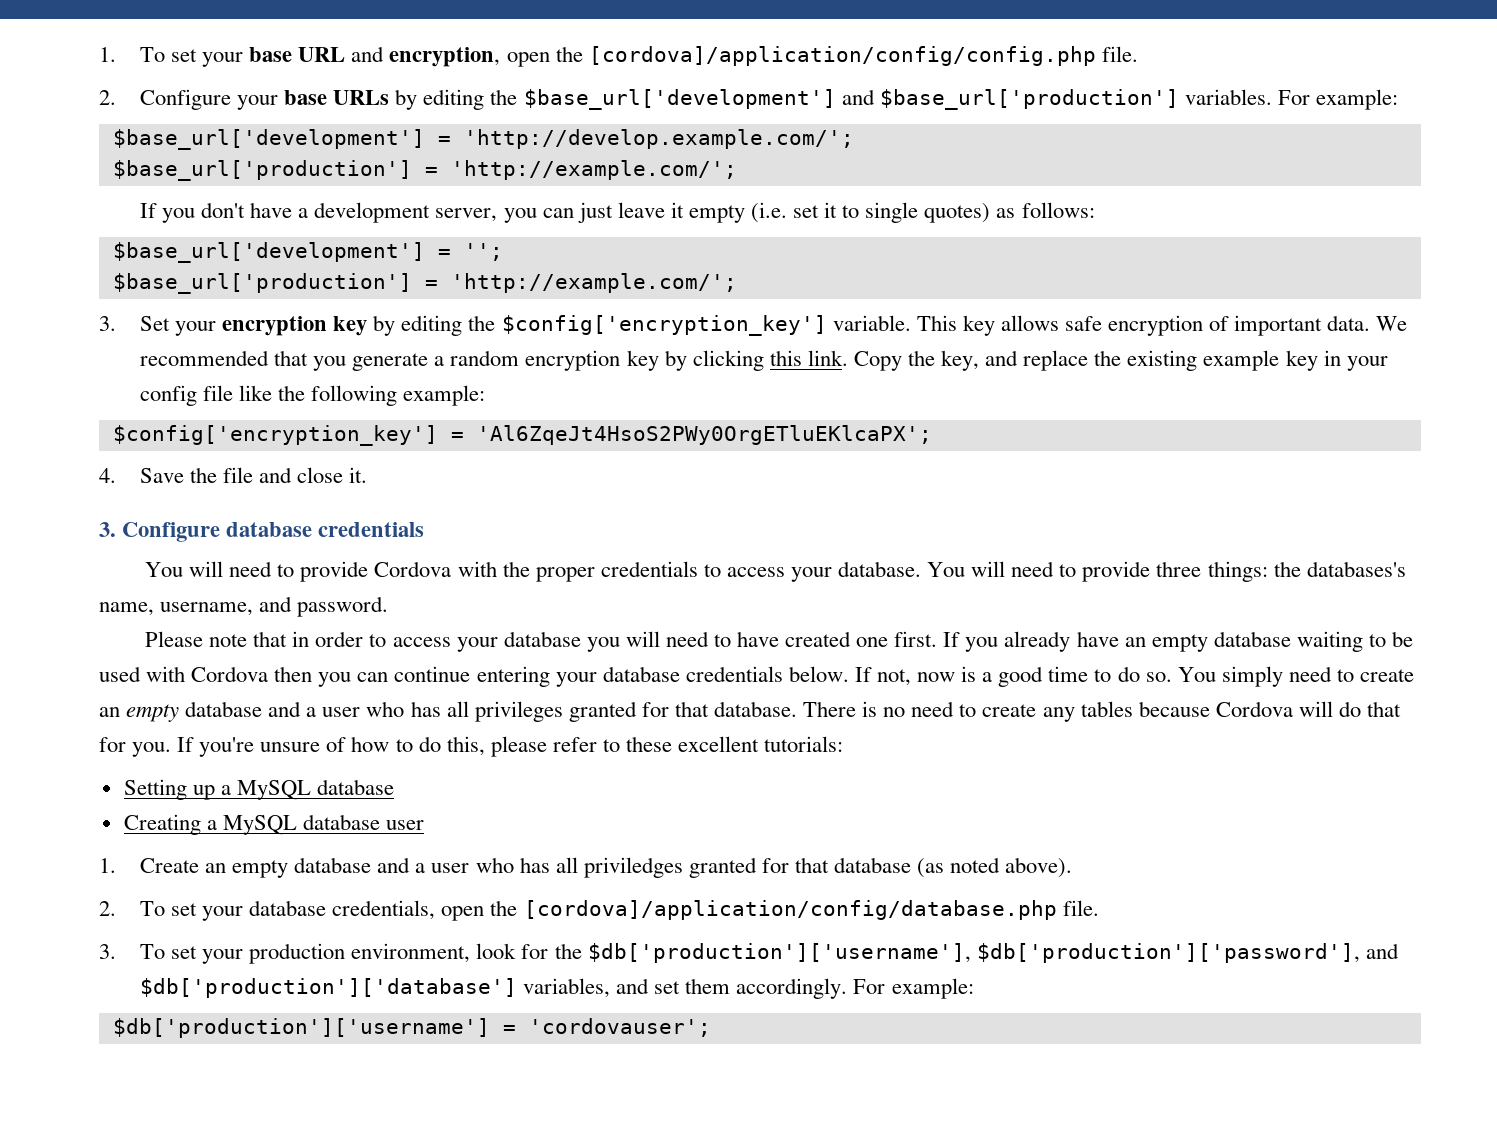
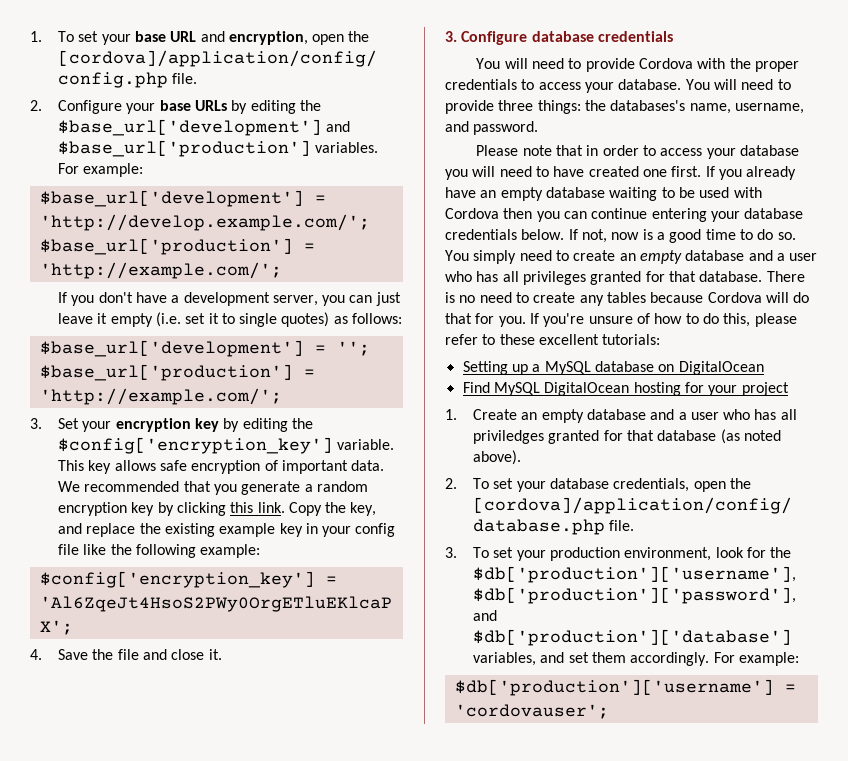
- Setting up a MySQL database
- Creating a MySQL database user
+ Setting up a MySQL database on DigitalOcean
+ Find MySQL DigitalOcean hosting for your project

